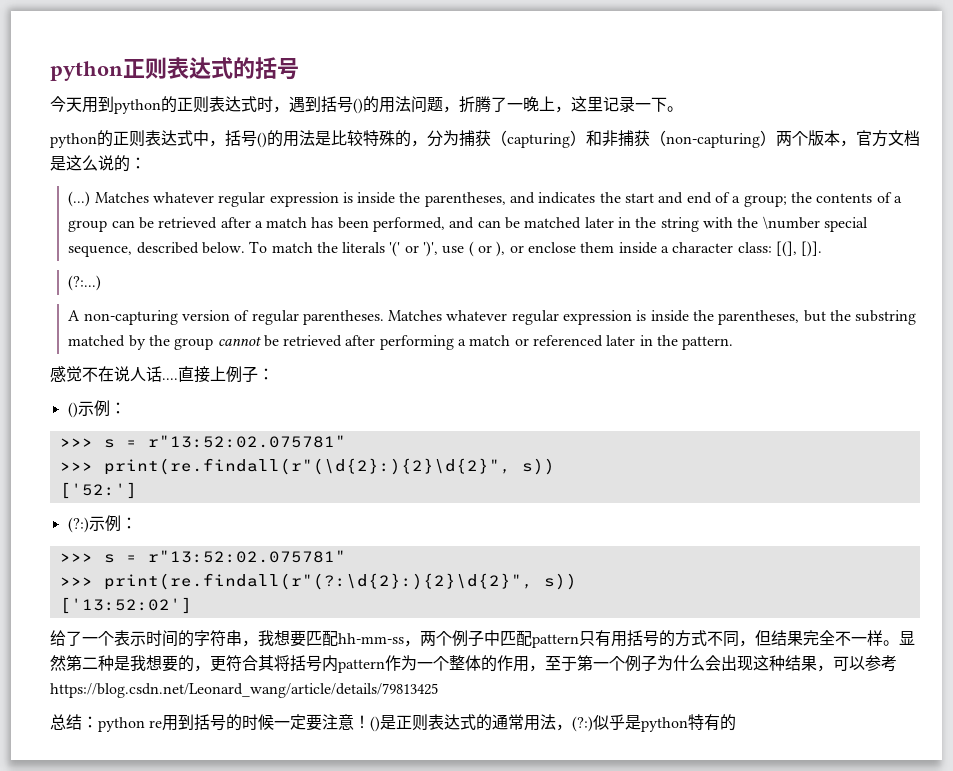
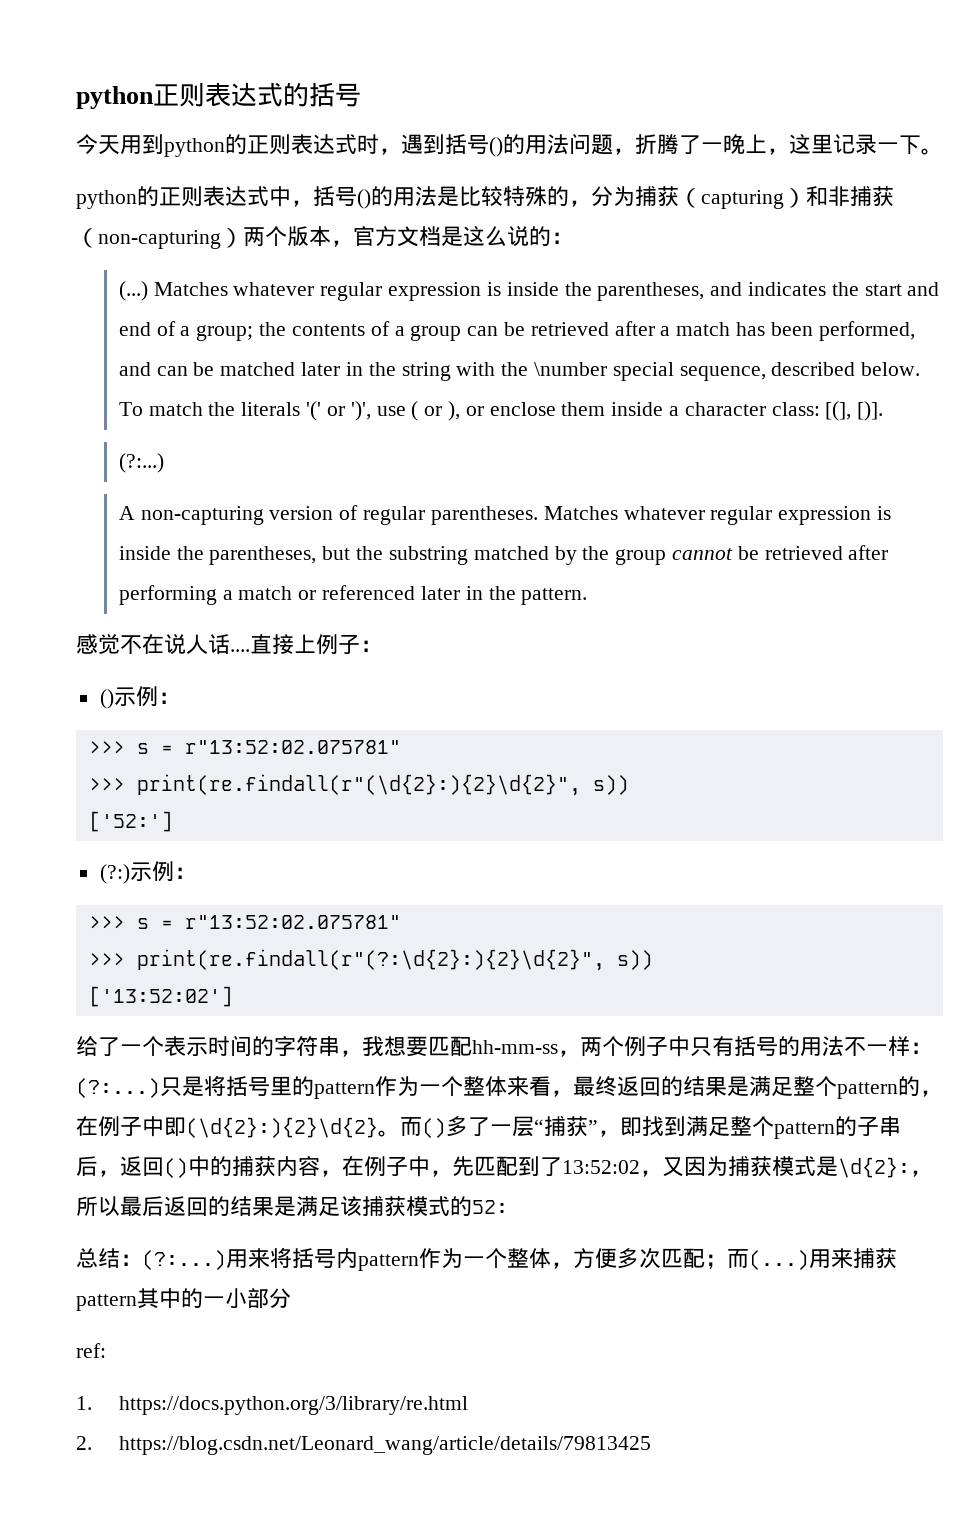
- 给了一个表示时间的字符串，我想要匹配hh-mm-ss，两个例子中匹配pattern只有用括号的方式不同，但结果完全不一样。显然第二种是我想要的，更符合其将括号内pattern作为一个整体的作用，至于第一个例子为什么会出现这种结果，可以参考https://blog.csdn.net/Leonard_wang/article/details/79813425
- 总结：python re用到括号的时候一定要注意！()是正则表达式的通常用法，(?:)似乎是python特有的
+ 给了一个表示时间的字符串，我想要匹配hh-mm-ss，两个例子中只有括号的用法不一样：(?:...)只是将括号里的pattern作为一个整体来看，最终返回的结果是满足整个pattern的，在例子中即(\d{2}:){2}\d{2}。而()多了一层“捕获”，即找到满足整个pattern的子串后，返回()中的捕获内容，在例子中，先匹配到了13:52:02，又因为捕获模式是\d{2}:，所以最后返回的结果是满足该捕获模式的52:
+ 总结：(?:...)用来将括号内pattern作为一个整体，方便多次匹配；而(...)用来捕获pattern其中的一小部分
+ ref:
+ 1. https://docs.python.org/3/library/re.html
+ 2. https://blog.csdn.net/Leonard_wang/article/details/79813425

